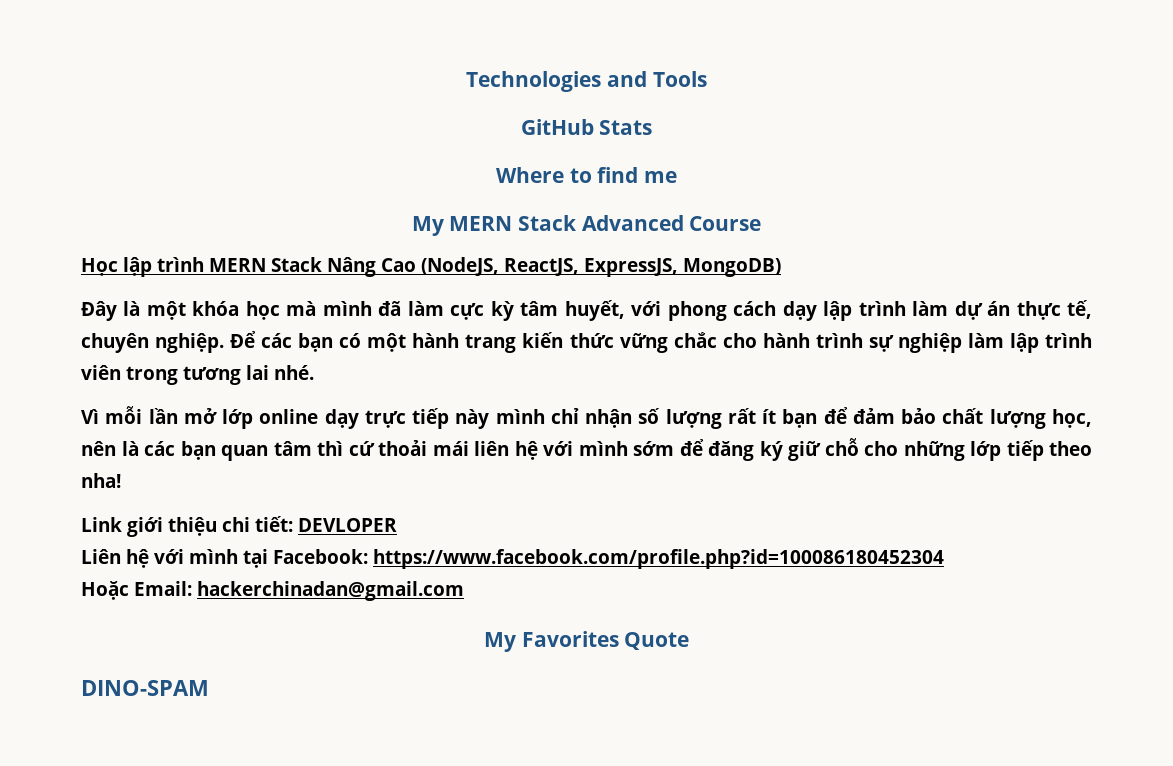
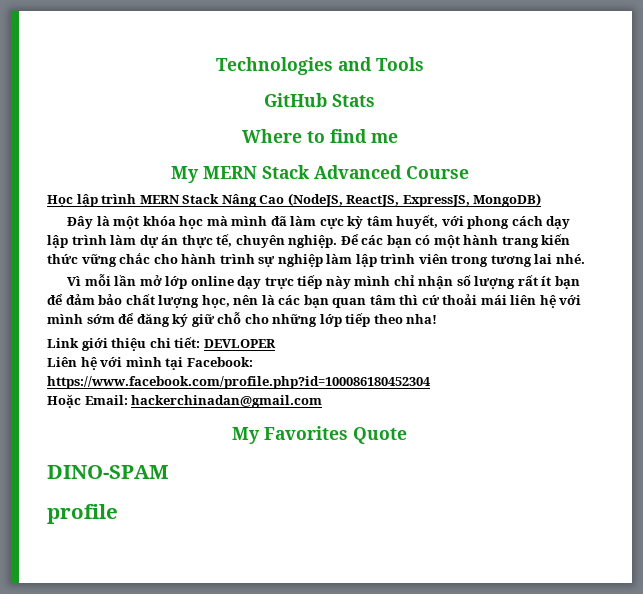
+ profile

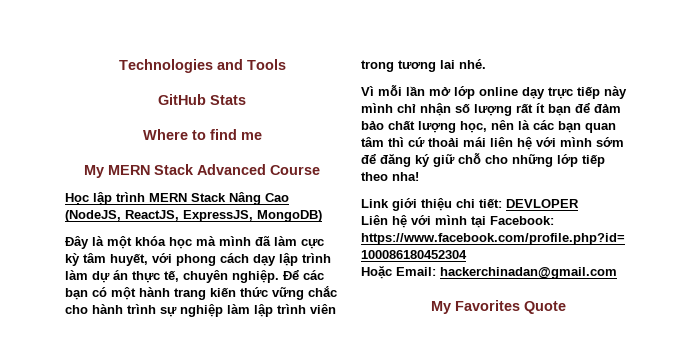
- DINO-SPAM
- profile

